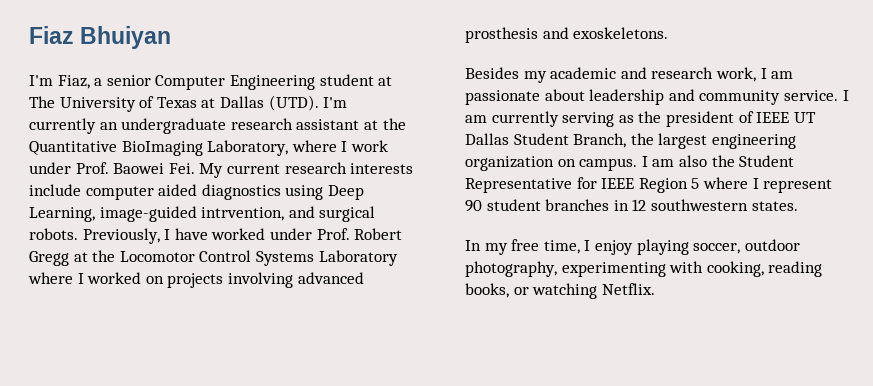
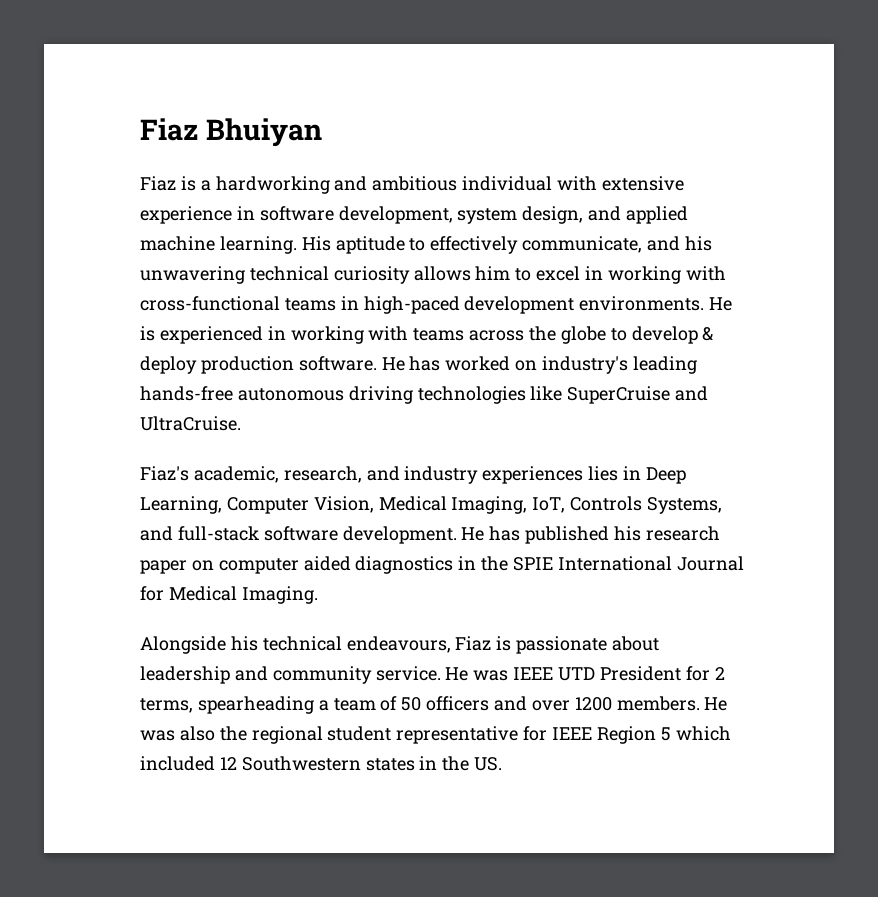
- I'm Fiaz, a senior Computer Engineering student at The University of Texas at Dallas (UTD). I'm currently an undergraduate research assistant at the Quantitative BioImaging Laboratory, where I work under Prof. Baowei Fei. My current research interests include computer aided diagnostics using Deep Learning, image-guided intrvention, and surgical robots. Previously, I have worked under Prof. Robert Gregg at the Locomotor Control Systems Laboratory where I worked on projects involving advanced prosthesis and exoskeletons.
- Besides my academic and research work, I am passionate about leadership and community service.
+ Fiaz is a hardworking and ambitious individual with extensive experience in software development, system design, and applied machine learning. His aptitude to effectively communicate, and his unwavering technical curiosity allows him to excel in working with cross-functional teams in high-paced development environments. He is experienced in working with teams across the globe to develop & deploy production software. He has worked on industry's leading hands-free autonomous driving technologies like SuperCruise and UltraCruise.
+ Fiaz's academic, research, and industry experiences lies in Deep Learning, Computer Vision, Medical Imaging, IoT, Controls Systems, and full-stack software development. He has published his research paper on computer aided diagnostics in the SPIE International Journal for Medical Imaging.
+ Alongside his technical endeavours, Fiaz is passionate about leadership and community service.
- I am currently serving as the president of IEEE UT Dallas Student Branch, the largest engineering organization on campus. I am also the Student Representative for IEEE Region 5 where I represent 90 student branches in 12 southwestern states.
- In my free time, I enjoy playing soccer, outdoor photography, experimenting with cooking, reading books, or watching Netflix.
+ He was IEEE UTD President for 2 terms, spearheading a team of 50 officers and over 1200 members. He was also the regional student representative for IEEE Region 5 which included 12 Southwestern states in the US.

